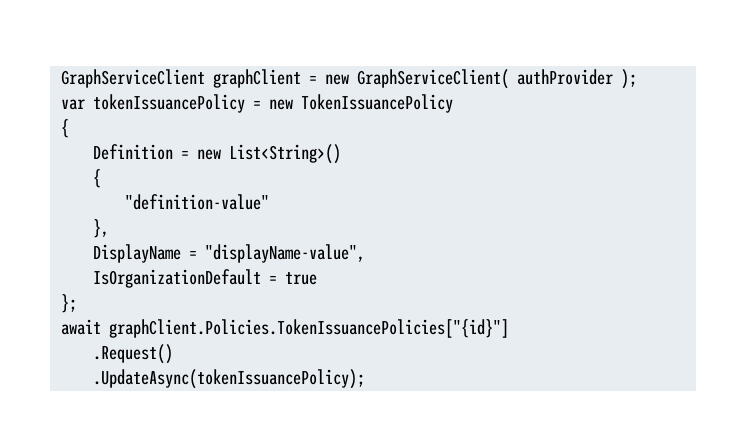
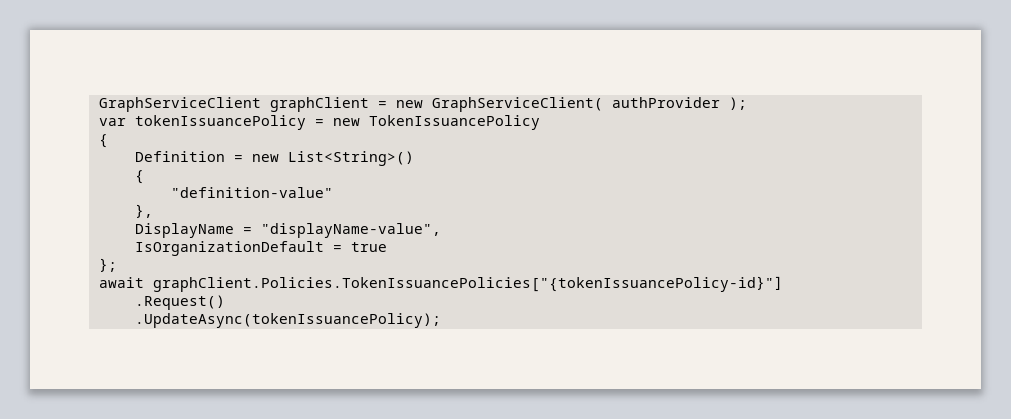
- await graphClient.Policies.TokenIssuancePolicies["{id}"]
+ await graphClient.Policies.TokenIssuancePolicies["{tokenIssuancePolicy-id}"]

